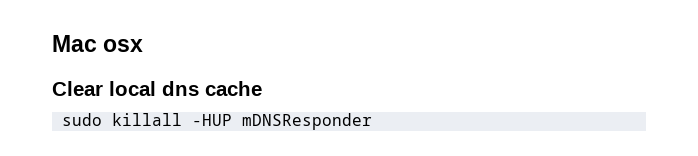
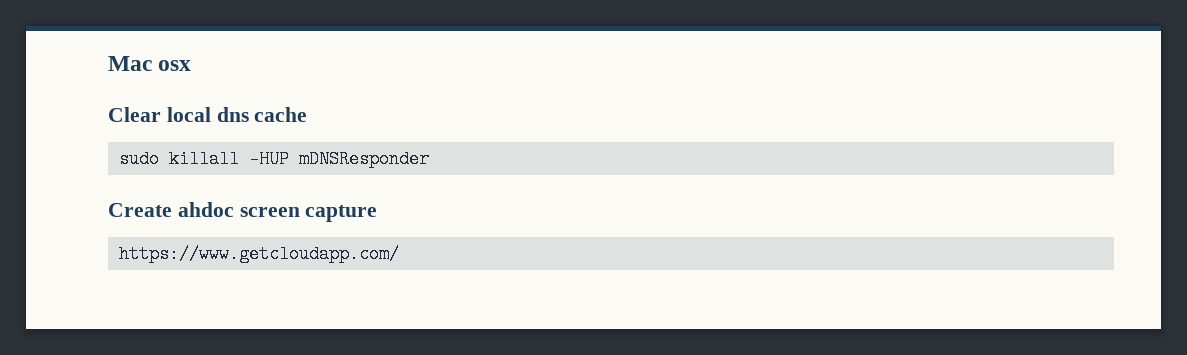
+ Create ahdoc screen capture
+ https://www.getcloudapp.com/

